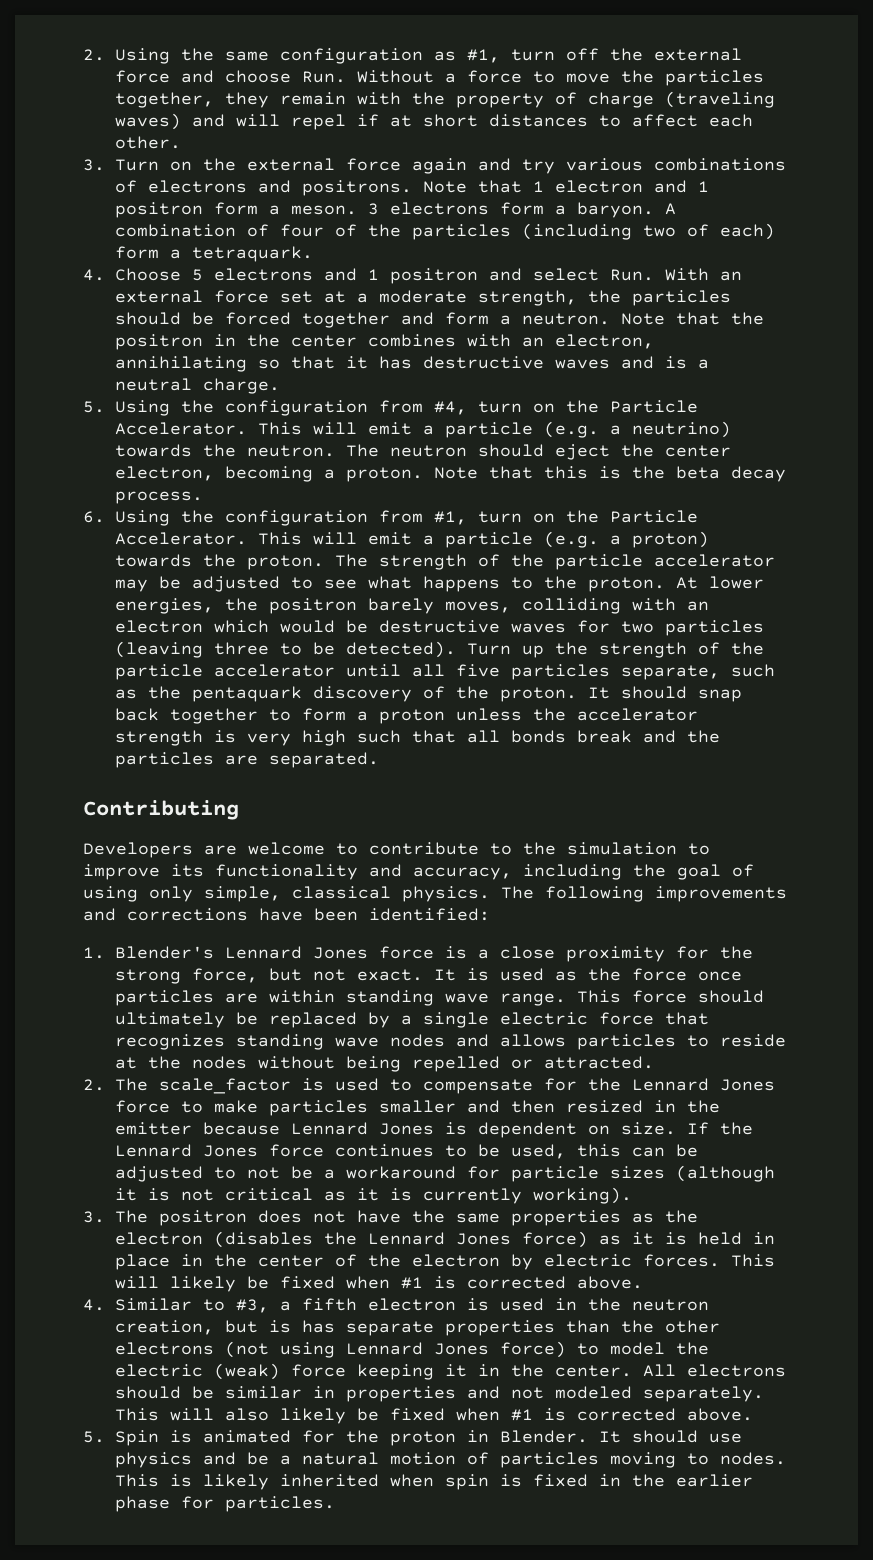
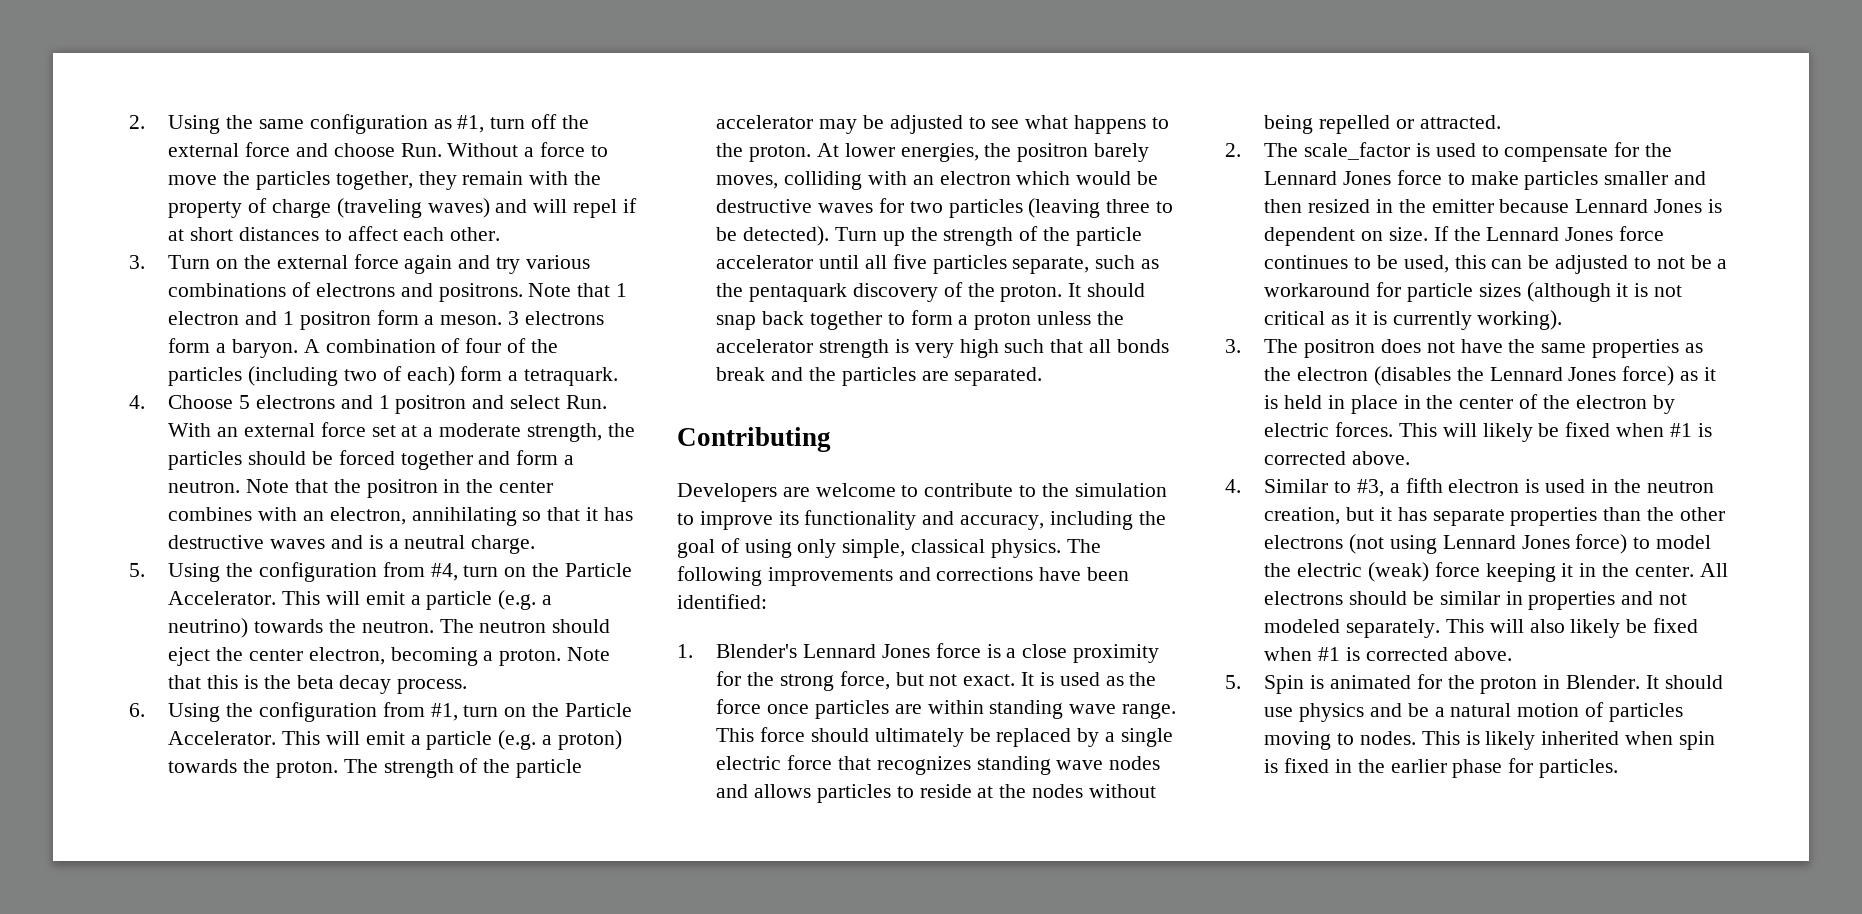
- 4. Similar to #3, a fifth electron is used in the neutron creation, but is has separate properties than the other electrons (not using Lennard Jones force) to model the electric (weak) force keeping it in the center.
+ 4. Similar to #3, a fifth electron is used in the neutron creation, but it has separate properties than the other electrons (not using Lennard Jones force) to model the electric (weak) force keeping it in the center.

